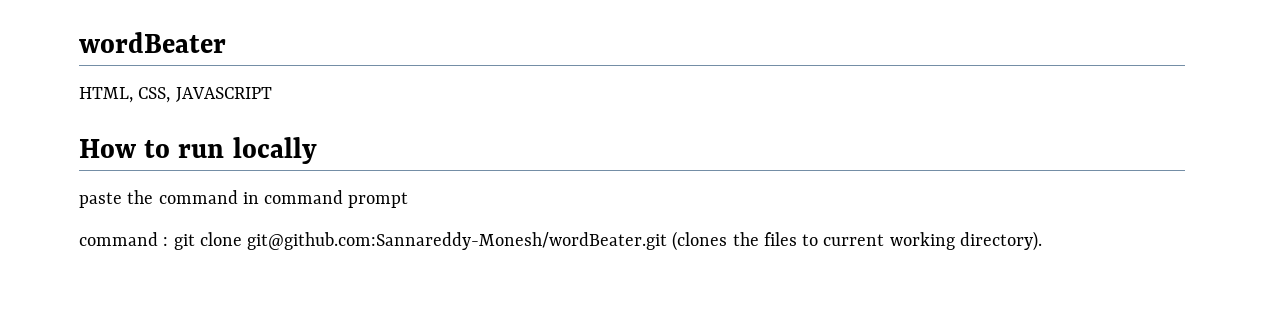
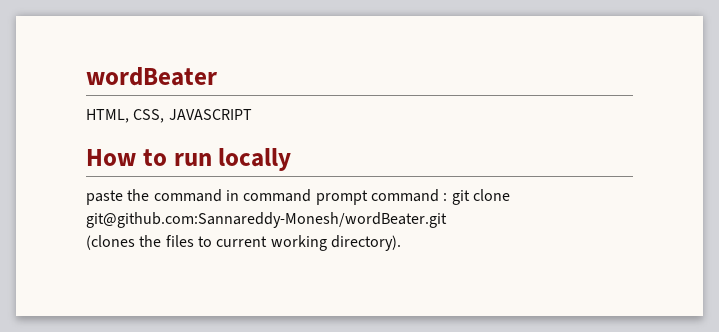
- paste the command in command prompt
- command : git clone git@github.com:Sannareddy-Monesh/wordBeater.git (clones the files to current working directory).
+ paste the command in command prompt command : git clone git@github.com:Sannareddy-Monesh/wordBeater.git
+ (clones the files to current working directory).

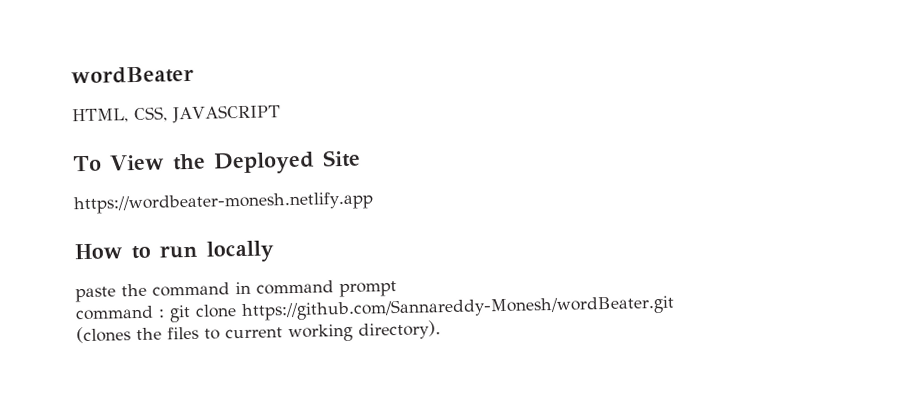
+ To View the Deployed Site
+ https://wordbeater-monesh.netlify.app
- paste the command in command prompt command : git clone git@github.com:Sannareddy-Monesh/wordBeater.git
+ paste the command in command prompt
+ command : git clone https://github.com/Sannareddy-Monesh/wordBeater.git

